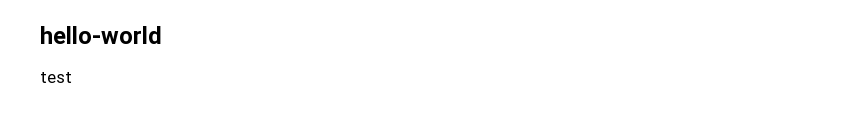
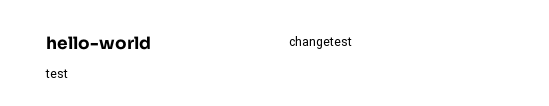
+ changetest

